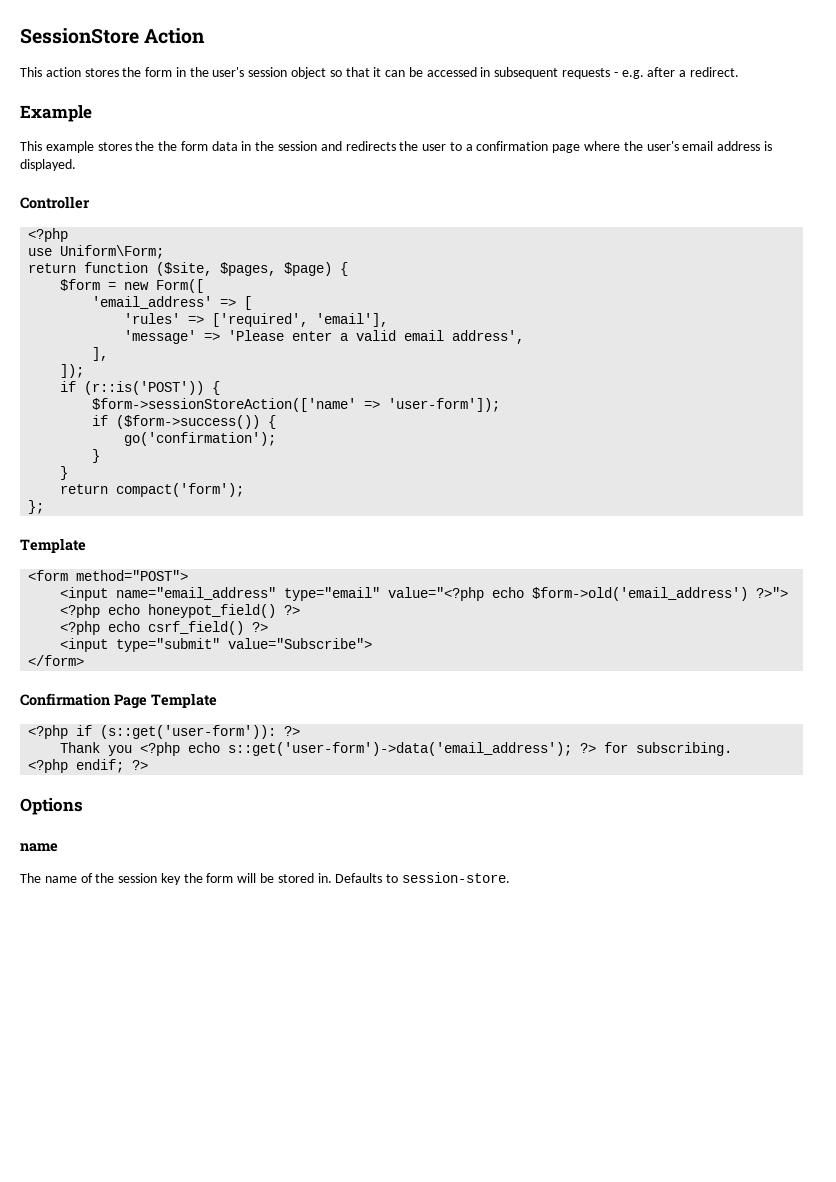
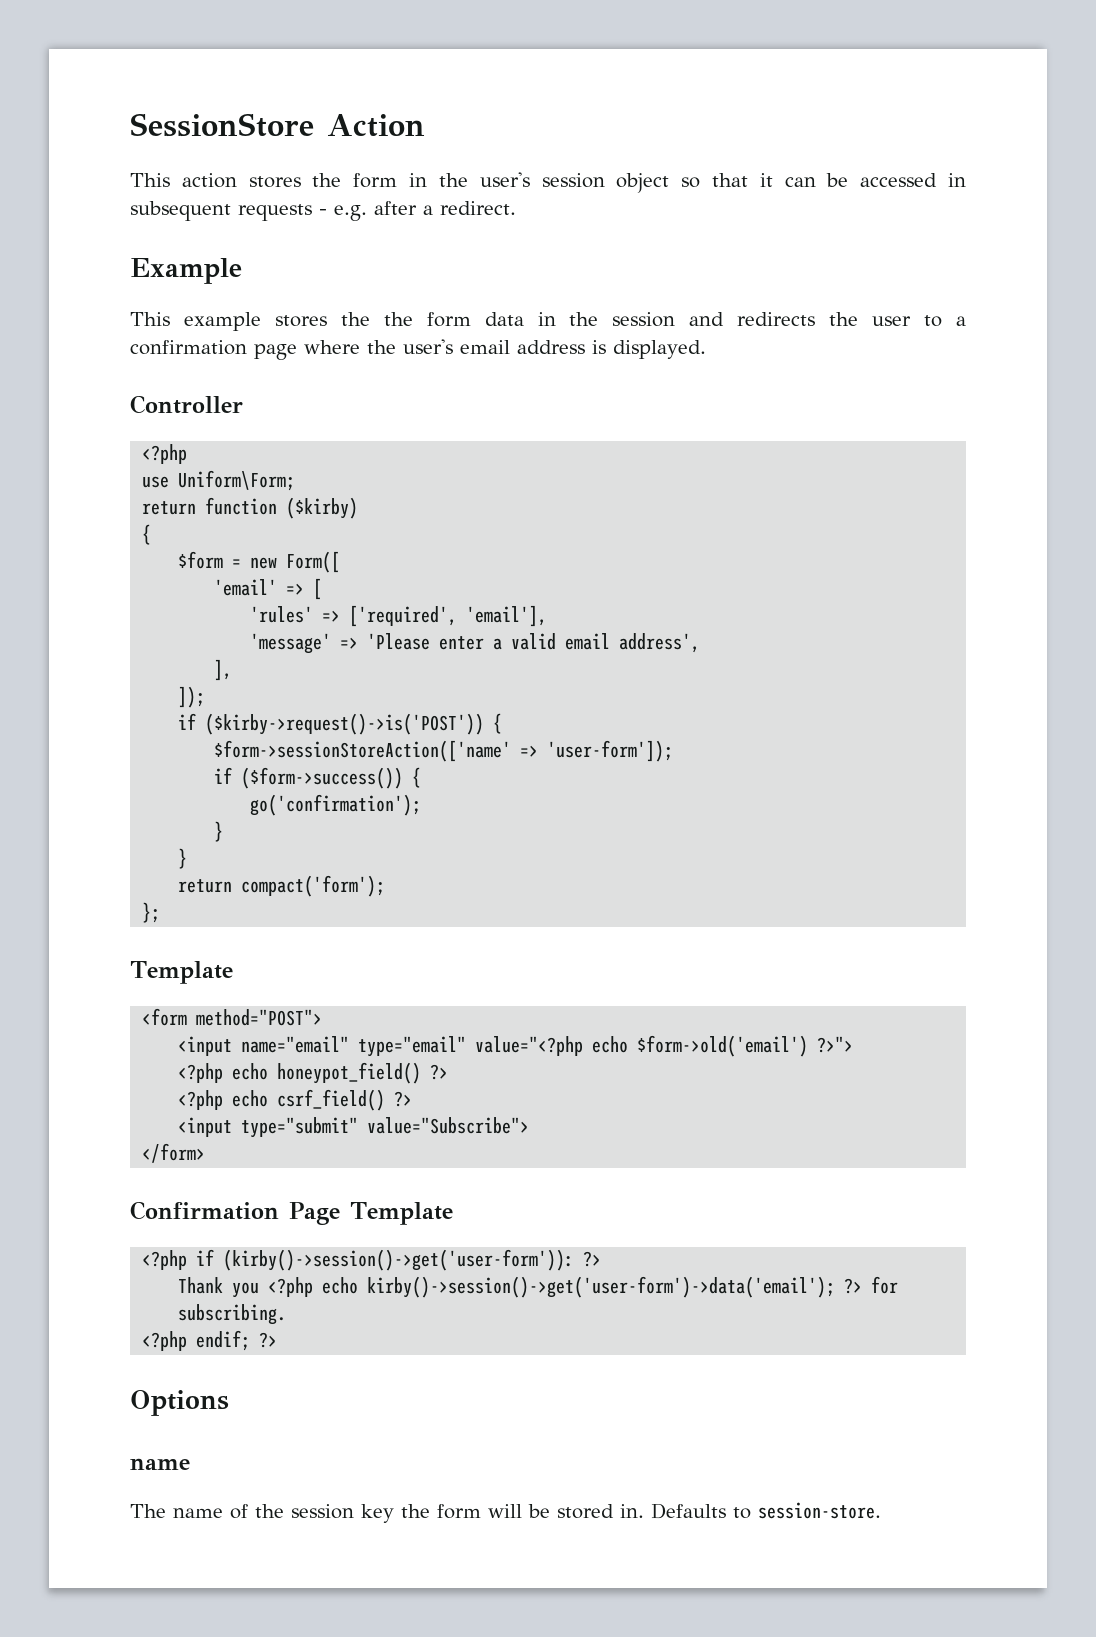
- return function ($site, $pages, $page) {
+ return function ($kirby)
+ {
- 'email_address' => [
+ 'email' => [
- if (r::is('POST')) {
+ if ($kirby->request()->is('POST')) {
- <input name="email_address" type="email" value="<?php echo $form->old('email_address') ?>">
+ <input name="email" type="email" value="<?php echo $form->old('email') ?>">
- <?php if (s::get('user-form')): ?>
+ <?php if (kirby()->session()->get('user-form')): ?>
- Thank you <?php echo s::get('user-form')->data('email_address'); ?> for subscribing.
+ Thank you <?php echo kirby()->session()->get('user-form')->data('email'); ?> for subscribing.

